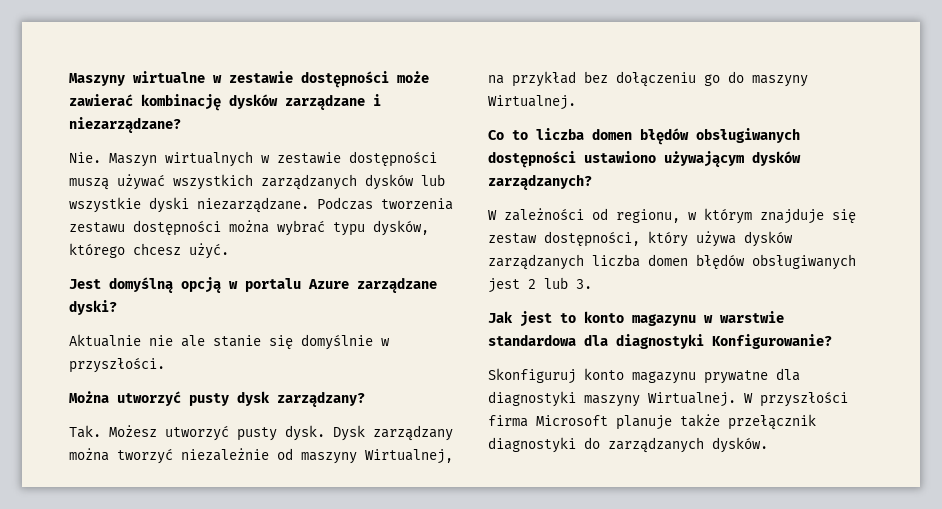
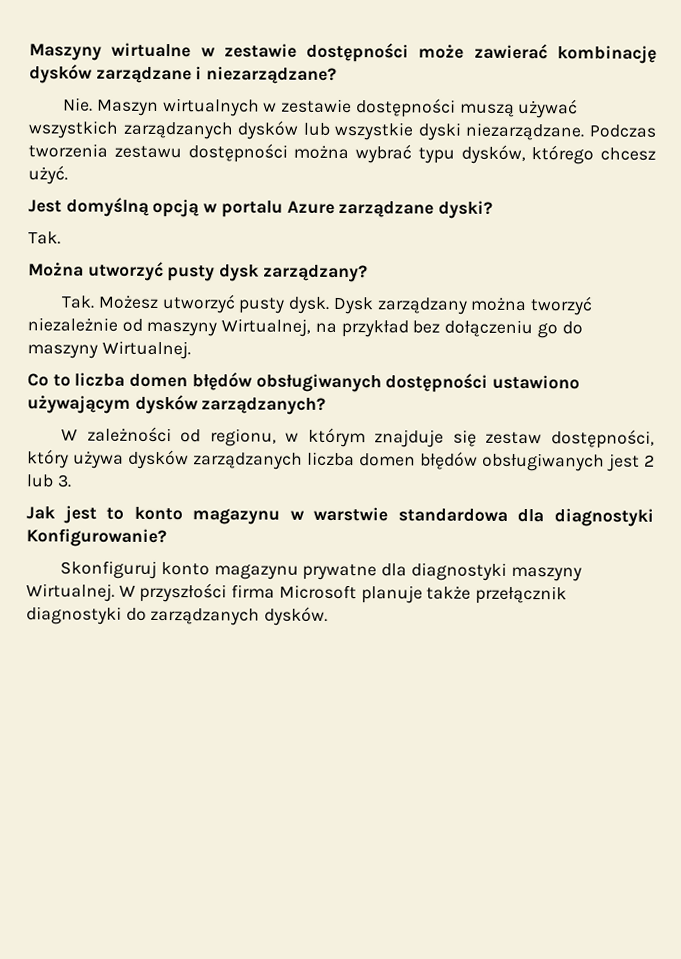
  Jest domyślną opcją w portalu Azure zarządzane dyski?
- Aktualnie nie ale stanie się domyślnie w przyszłości.
+ Tak.

